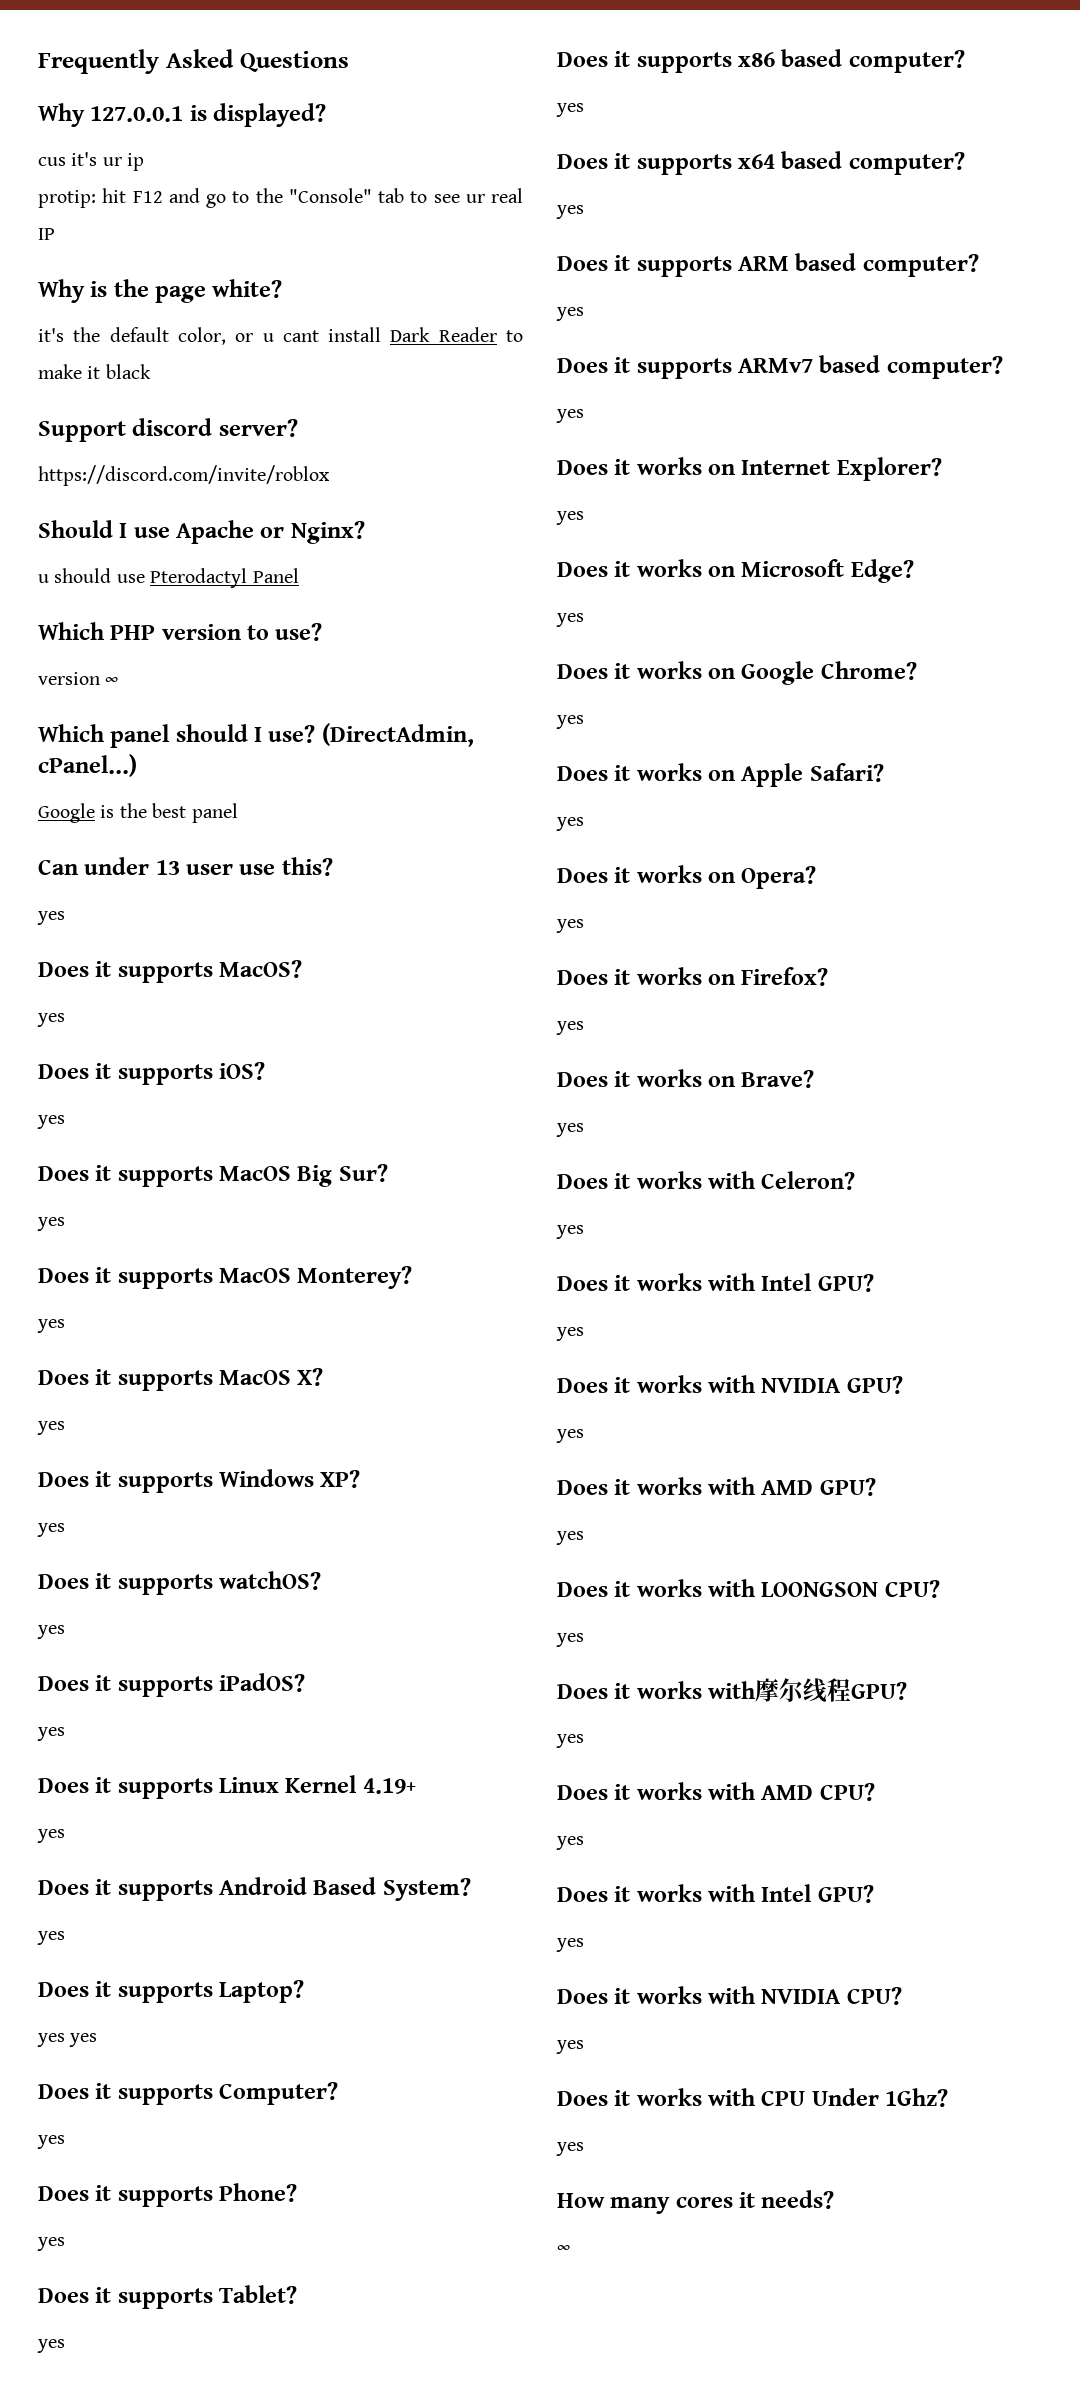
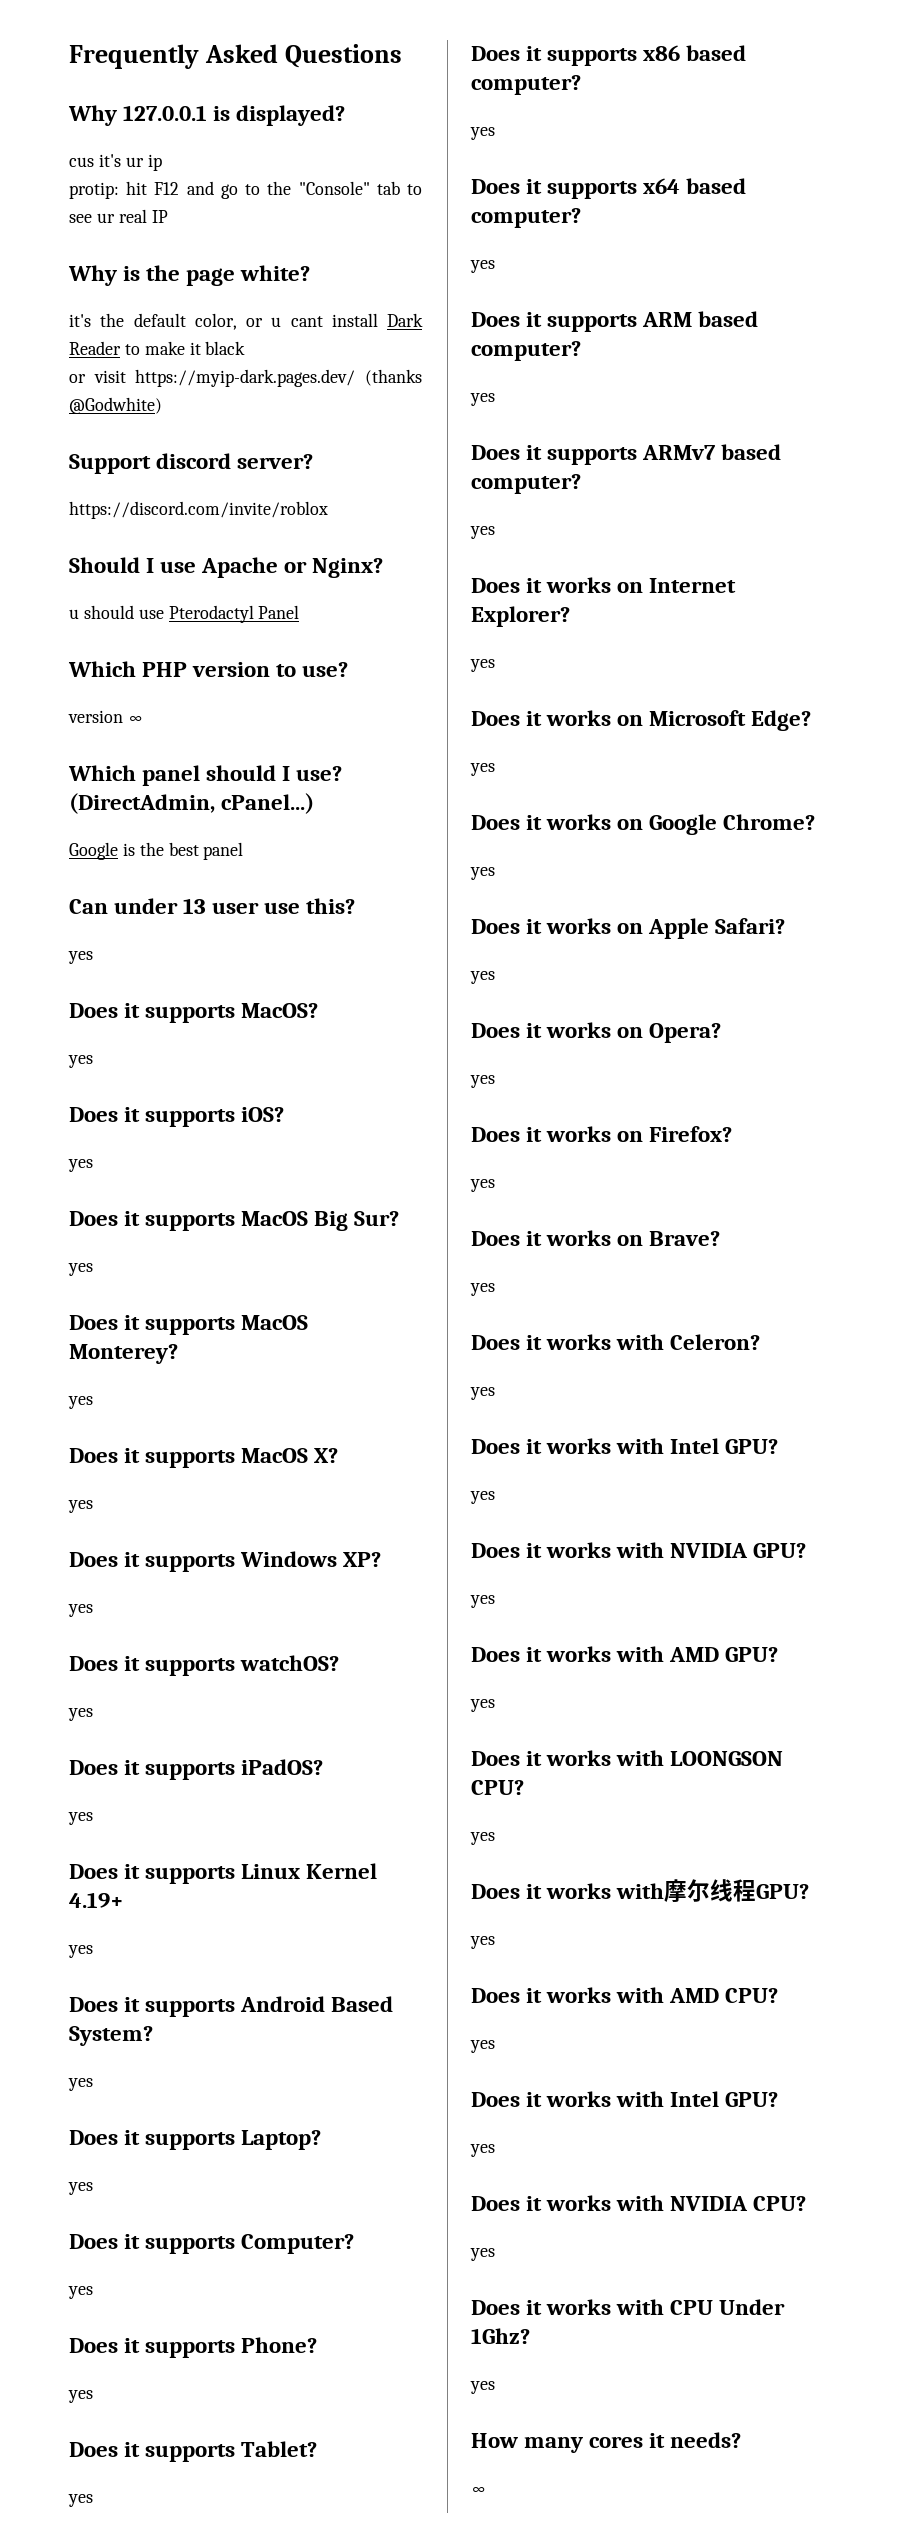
+ or visit https://myip-dark.pages.dev/ (thanks @Godwhite)
  Does it supports Laptop?
- yes yes
+ yes

